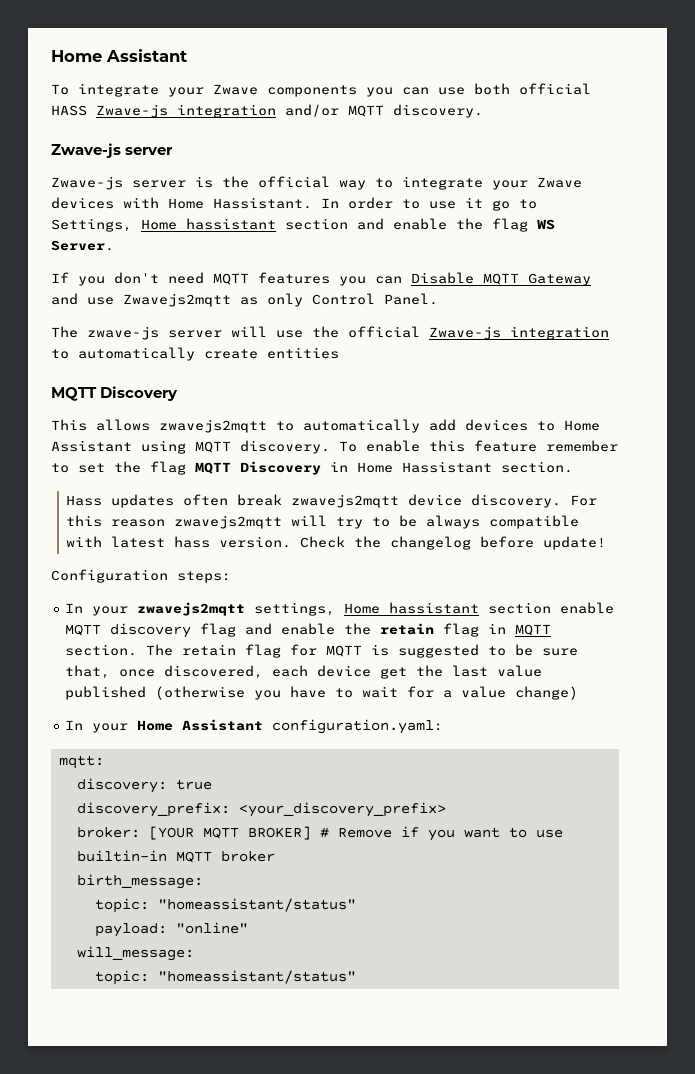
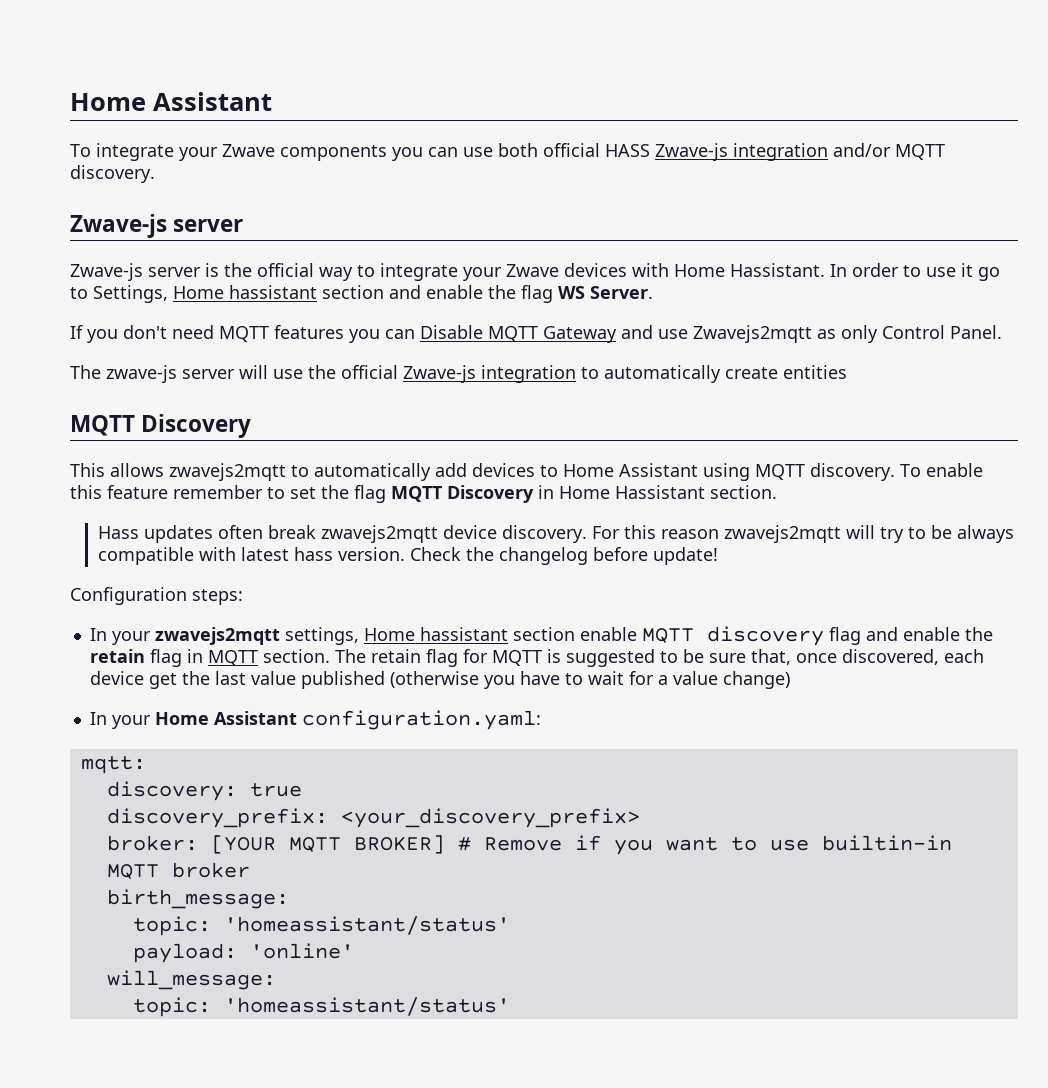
  birth_message:
- topic: "homeassistant/status"
+ topic: 'homeassistant/status'
- payload: "online"
+ payload: 'online'
  will_message:
- topic: "homeassistant/status"
+ topic: 'homeassistant/status'

